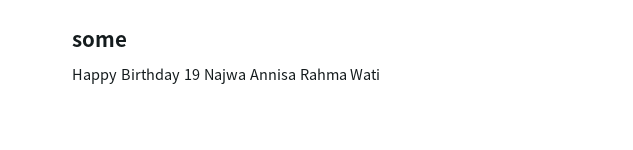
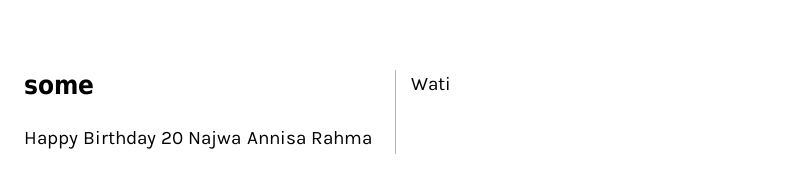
- Happy Birthday 19 Najwa Annisa Rahma Wati
+ Happy Birthday 20 Najwa Annisa Rahma Wati

